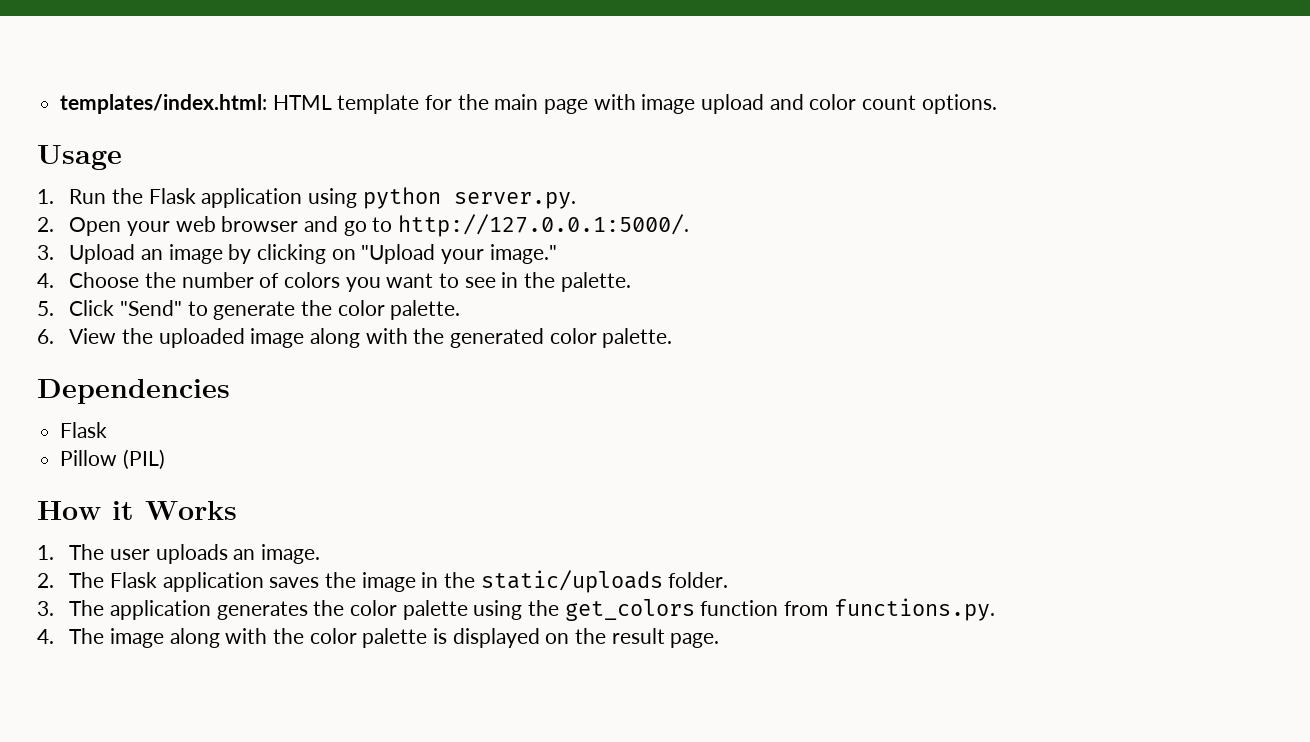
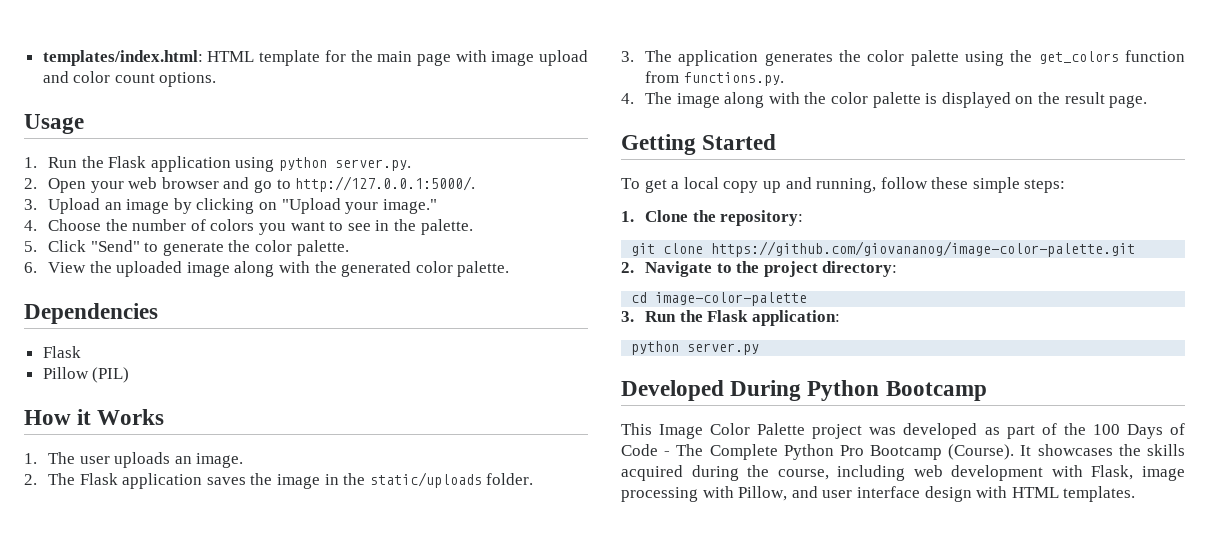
+ Getting Started
+ To get a local copy up and running, follow these simple steps:
+ 1. Clone the repository:
+ git clone https://github.com/giovananog/image-color-palette.git
+ 2. Navigate to the project directory:
+ cd image-color-palette
+ 3. Run the Flask application:
+ python server.py
+ Developed During Python Bootcamp
+ This Image Color Palette project was developed as part of the 100 Days of Code - The Complete Python Pro Bootcamp (Course). It showcases the skills acquired during the course, including web development with Flask, image processing with Pillow, and user interface design with HTML templates.

